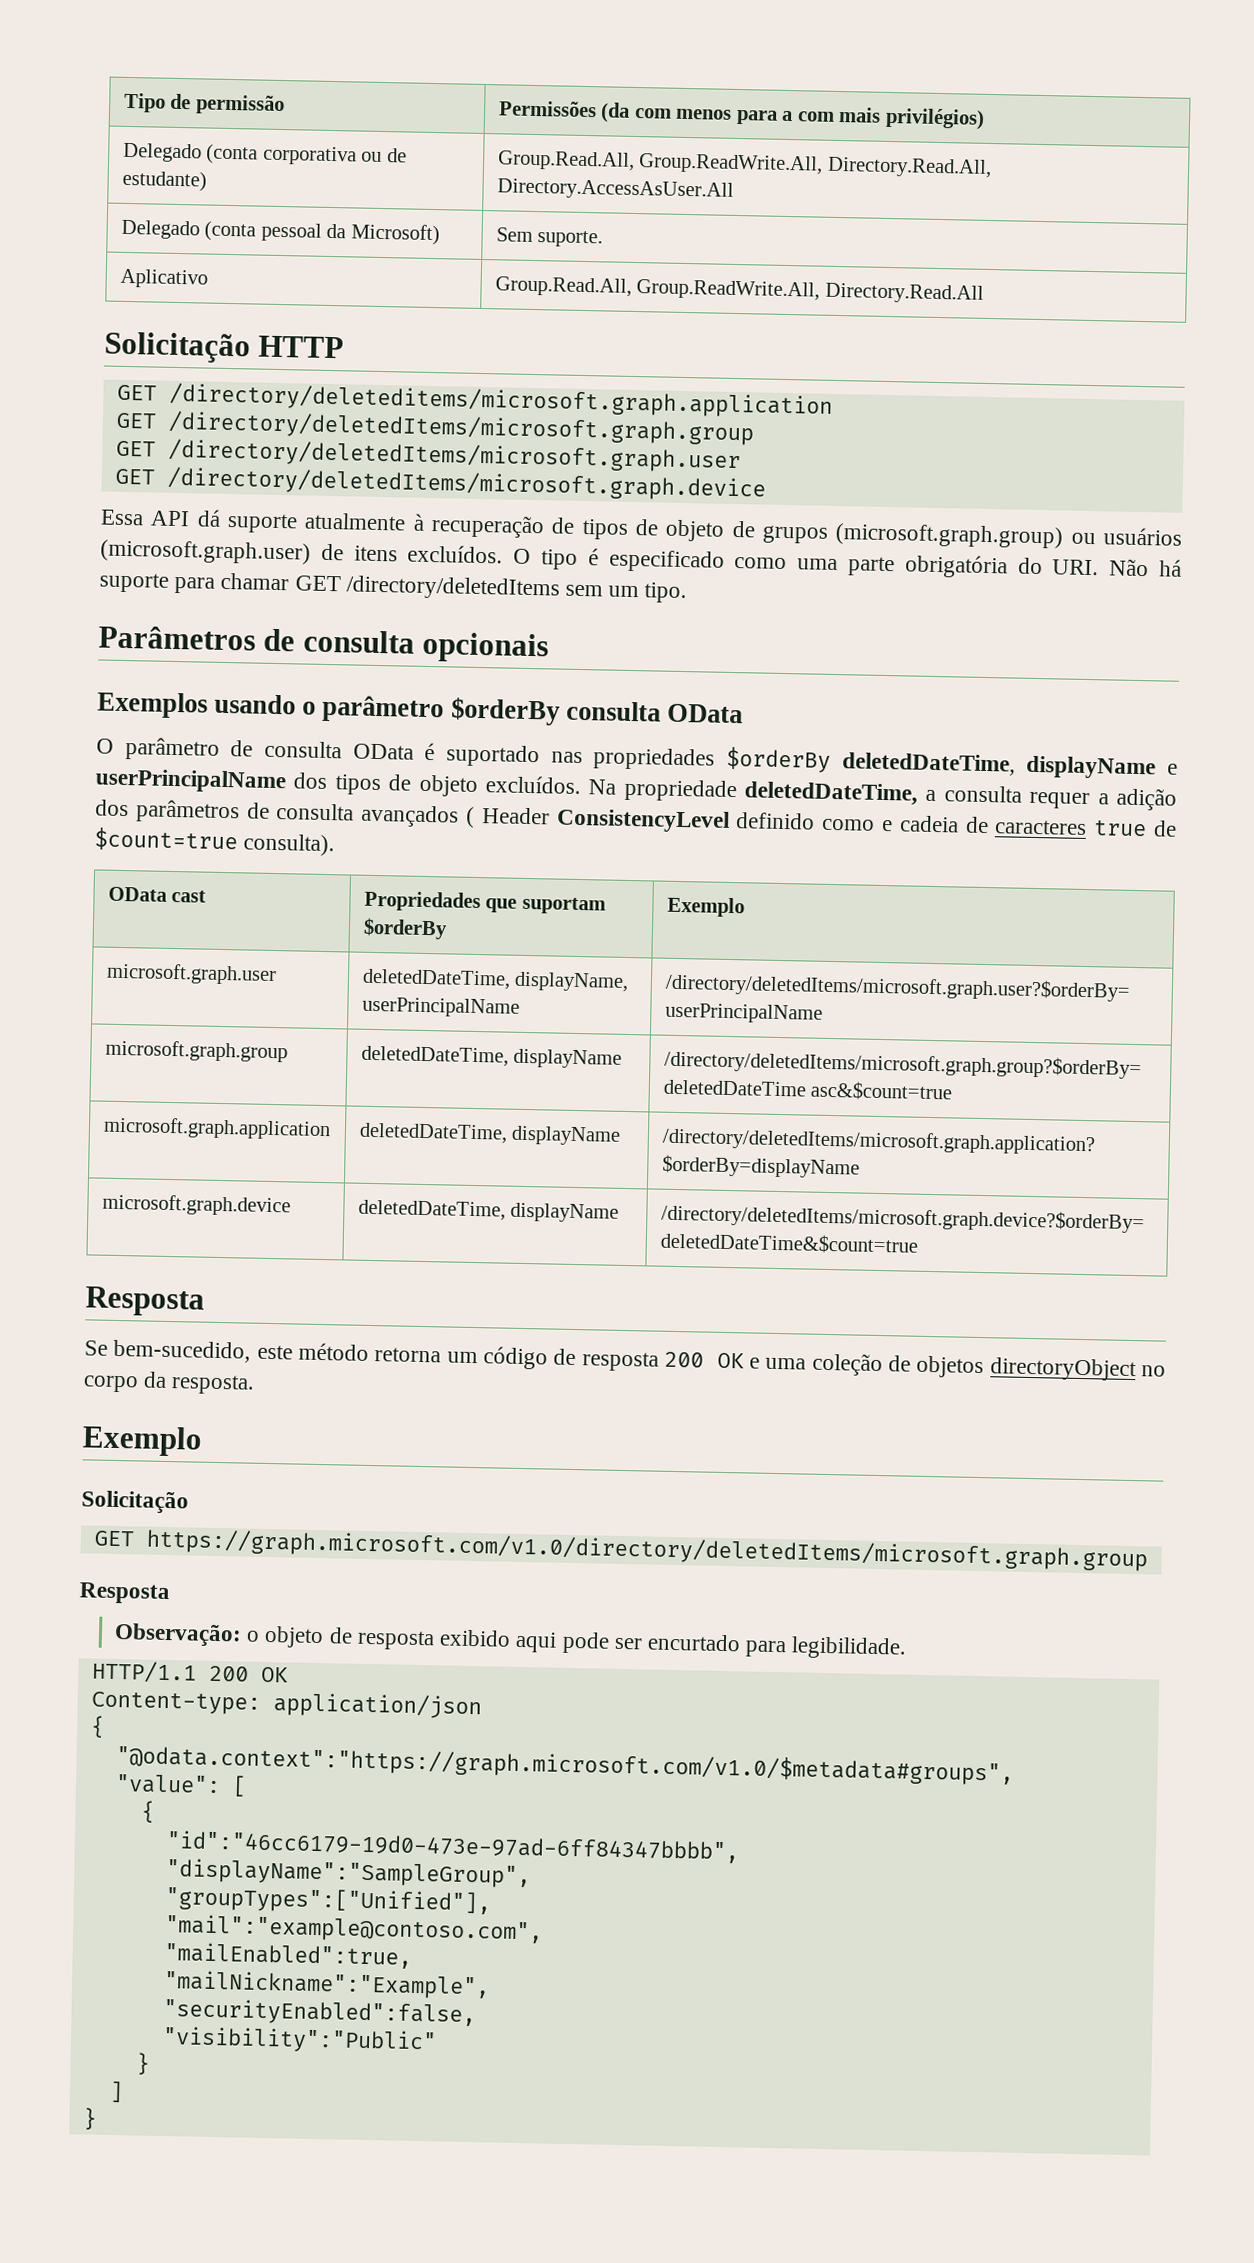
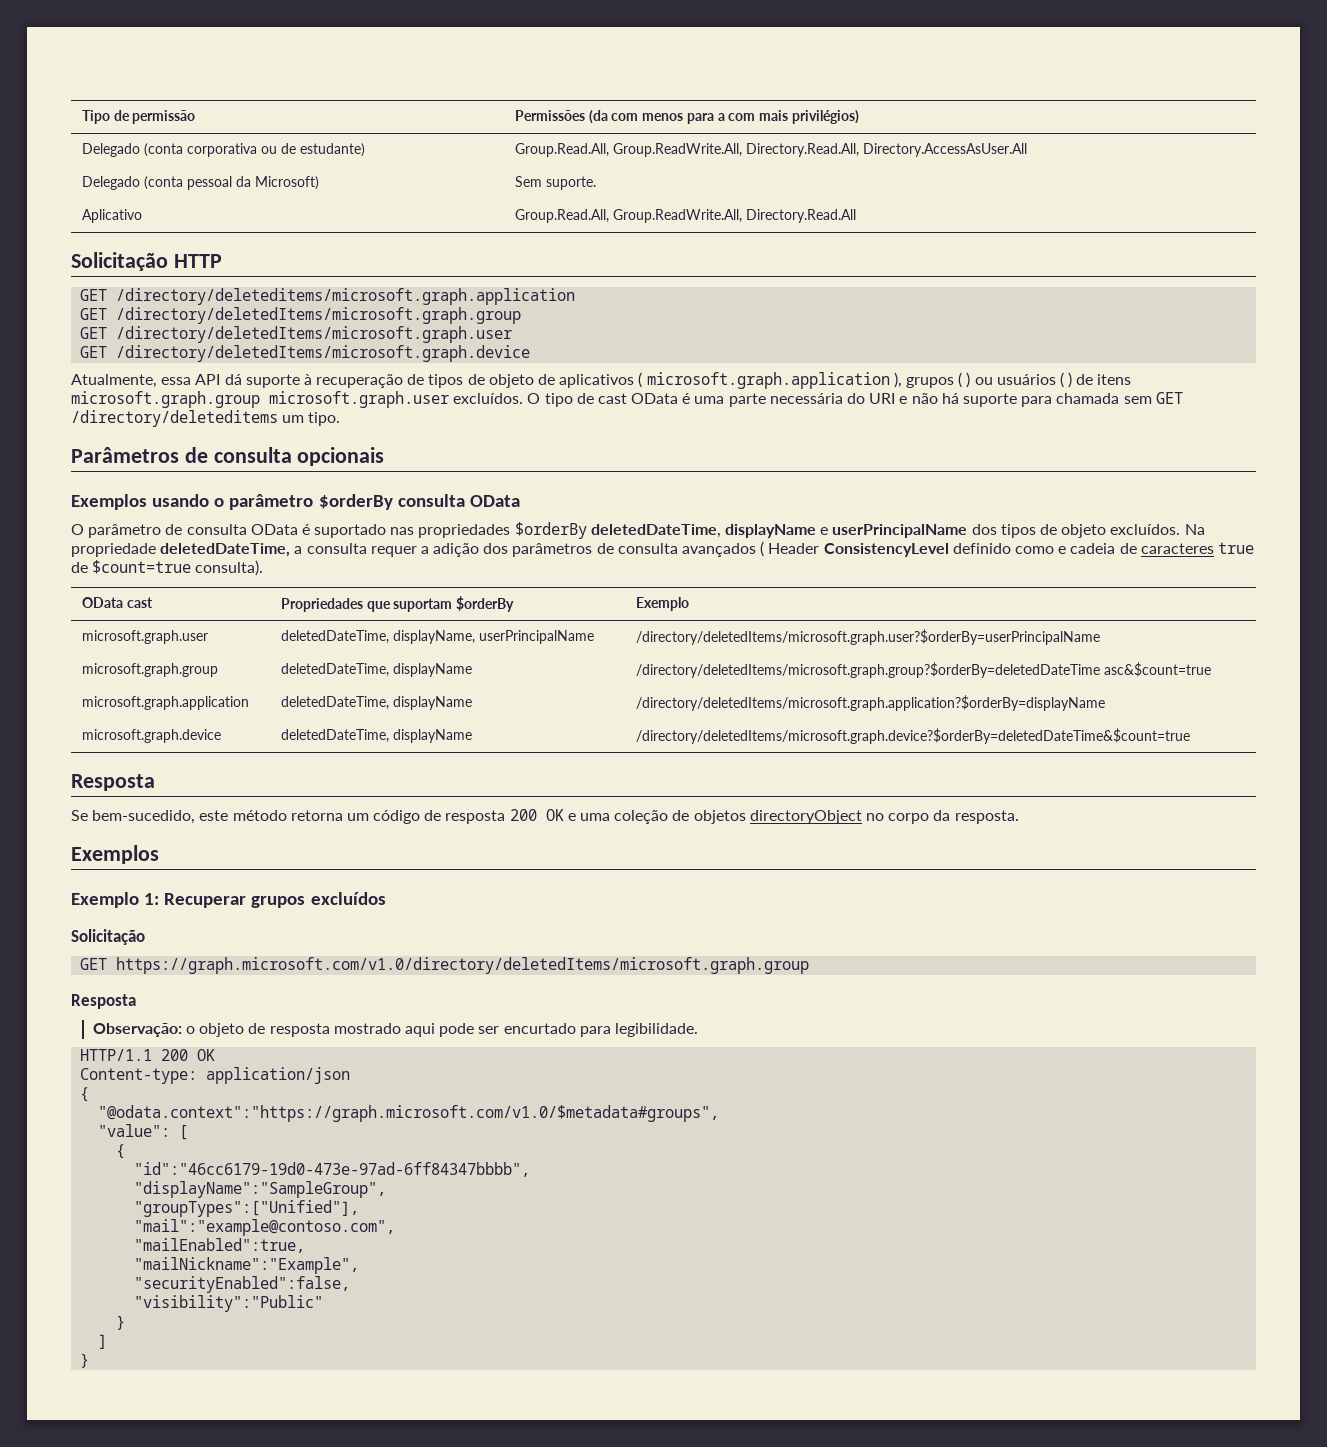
- Essa API dá suporte atualmente à recuperação de tipos de objeto de grupos (microsoft.graph.group) ou usuários (microsoft.graph.user) de itens excluídos. O tipo é especificado como uma parte obrigatória do URI. Não há suporte para chamar GET /directory/deletedItems sem um tipo.
+ Atualmente, essa API dá suporte à recuperação de tipos de objeto de aplicativos ( microsoft.graph.application ), grupos ( ) ou usuários ( ) de itens microsoft.graph.group microsoft.graph.user excluídos. O tipo de cast OData é uma parte necessária do URI e não há suporte para chamada sem GET /directory/deleteditems um tipo.
  Se bem-sucedido, este método retorna um código de resposta 200 OK e uma coleção de objetos directoryObject no corpo da resposta.
- Exemplo
+ Exemplos
+ Exemplo 1: Recuperar grupos excluídos
- Observação: o objeto de resposta exibido aqui pode ser encurtado para legibilidade.
+ Observação: o objeto de resposta mostrado aqui pode ser encurtado para legibilidade.

